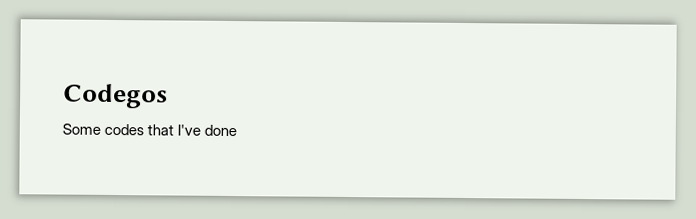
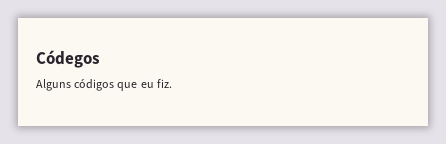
- Codegos
- Some codes that I've done
+ Códegos
+ Alguns códigos que eu fiz.

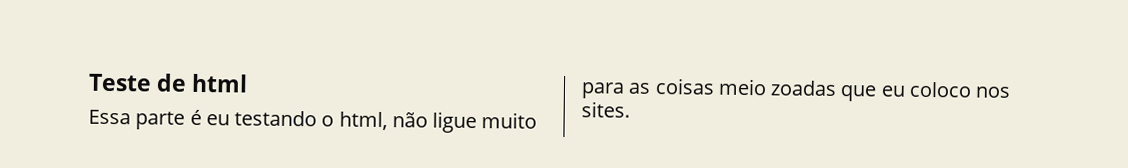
- Códegos
- Alguns códigos que eu fiz.
+ Teste de html
+ Essa parte é eu testando o html, não ligue muito para as coisas meio zoadas que eu coloco nos sites.

